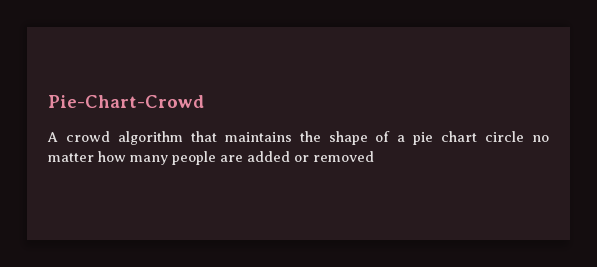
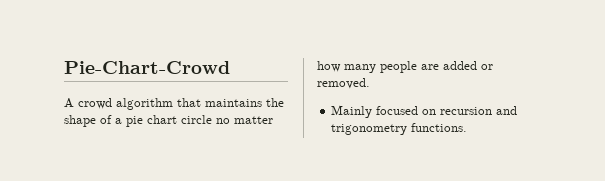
- A crowd algorithm that maintains the shape of a pie chart circle no matter how many people are added or removed
+ A crowd algorithm that maintains the shape of a pie chart circle no matter how many people are added or removed.
+ Mainly focused on recursion and trigonometry functions.

